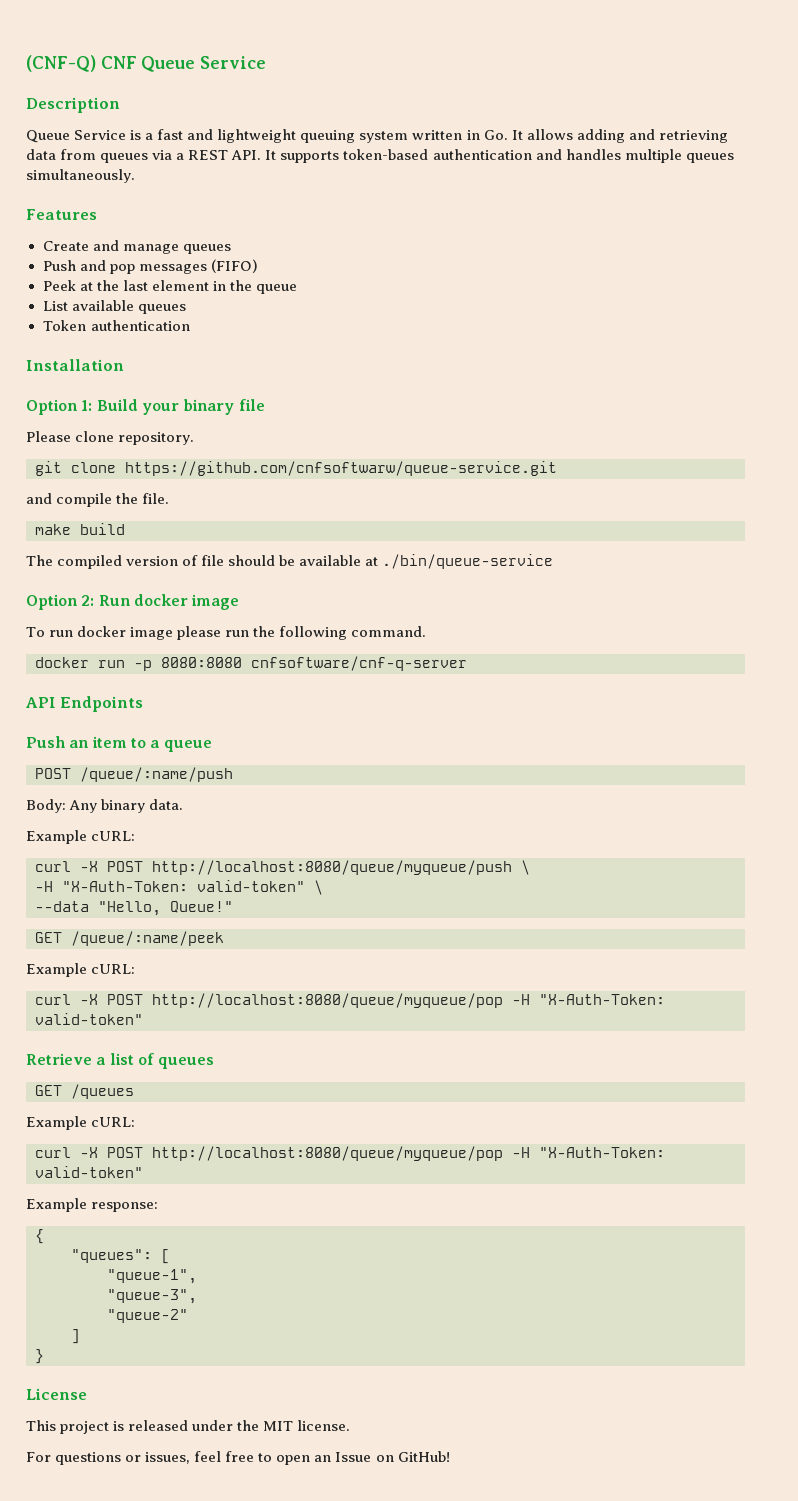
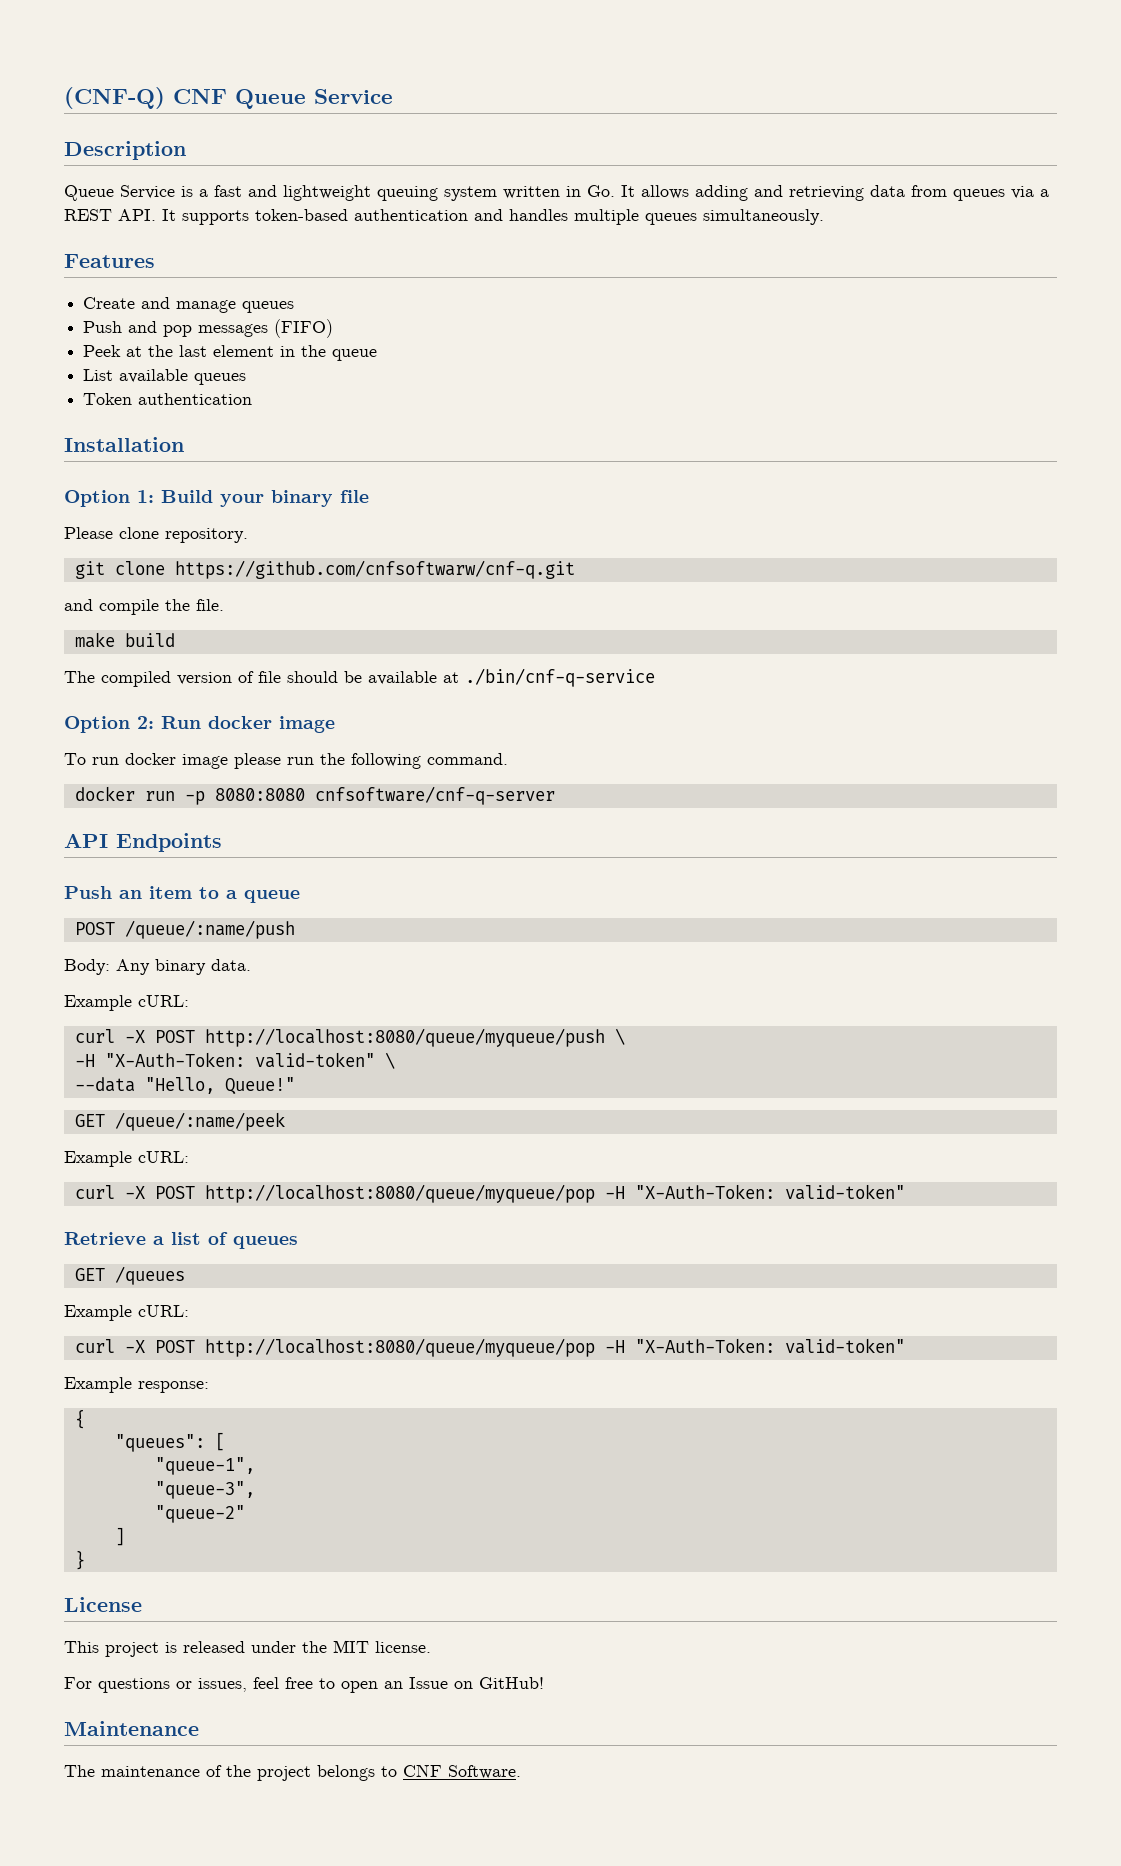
- git clone https://github.com/cnfsoftwarw/queue-service.git
+ git clone https://github.com/cnfsoftwarw/cnf-q.git
- The compiled version of file should be available at ./bin/queue-service
+ The compiled version of file should be available at ./bin/cnf-q-service
+ Maintenance
+ The maintenance of the project belongs to CNF Software.

